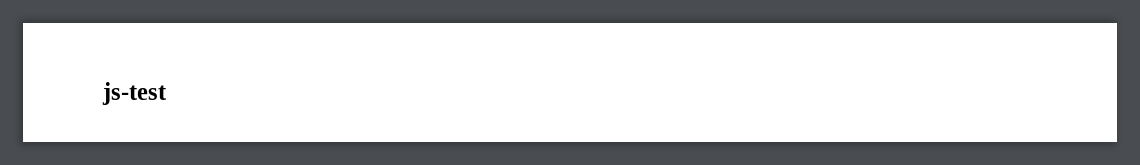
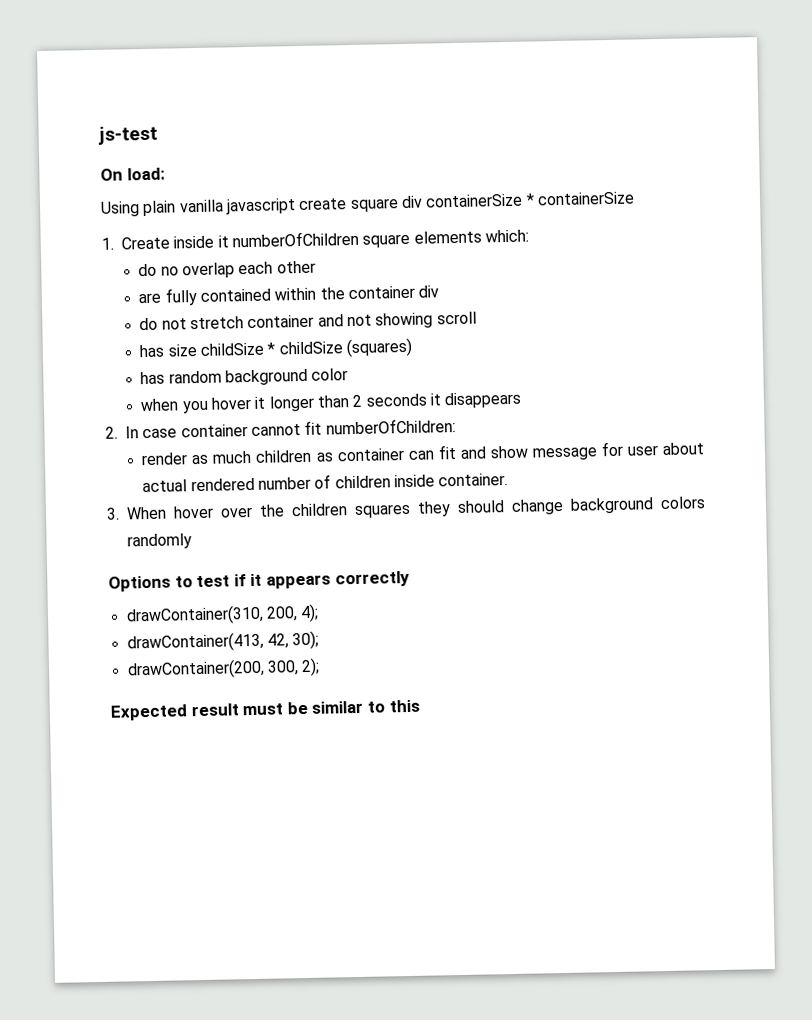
+ On load:
+ Using plain vanilla javascript create square div containerSize * containerSize
+ 1. Create inside it numberOfChildren square elements which:
+ do no overlap each other
+ are fully contained within the container div
+ do not stretch container and not showing scroll
+ has size childSize * childSize (squares)
+ has random background color
+ when you hover it longer than 2 seconds it disappears
+ 2. In case container cannot fit numberOfChildren:
+ render as much children as container can fit and show message for user about actual rendered number of children inside container.
+ 3. When hover over the children squares they should change background colors randomly
+ Options to test if it appears correctly
+ drawContainer(310, 200, 4);
+ drawContainer(413, 42, 30);
+ drawContainer(200, 300, 2);
+ Expected result must be similar to this

